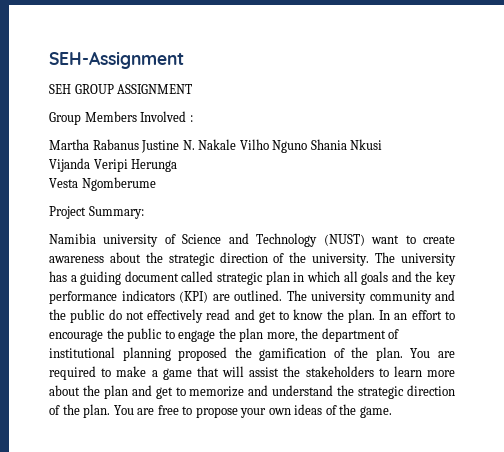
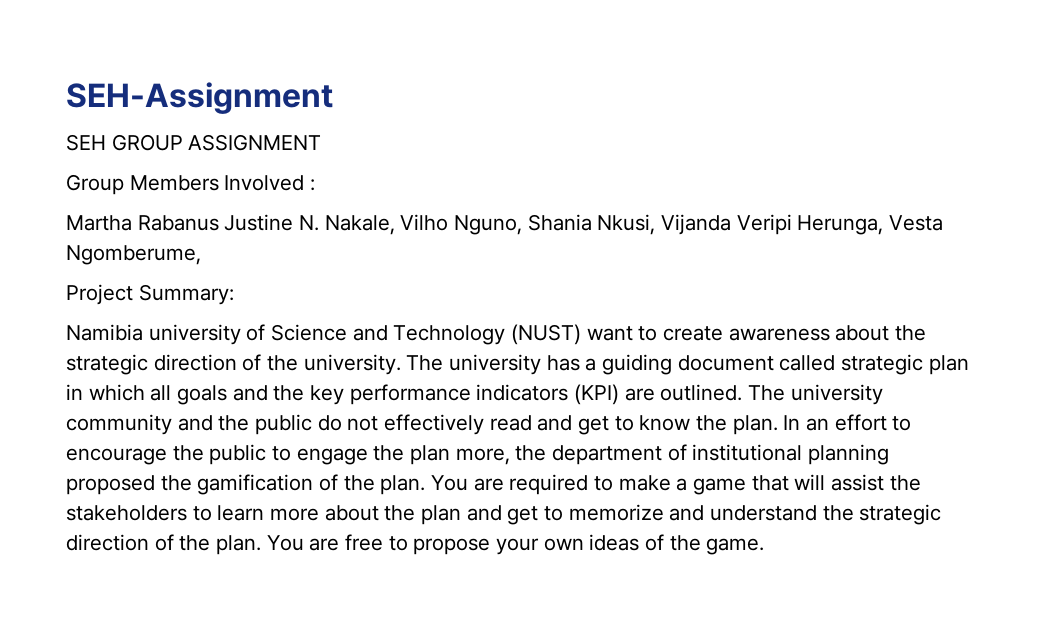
- Martha Rabanus Justine N. Nakale Vilho Nguno Shania Nkusi
- Vijanda Veripi Herunga
- Vesta Ngomberume
+ Martha Rabanus Justine N. Nakale, Vilho Nguno, Shania Nkusi, Vijanda Veripi Herunga, Vesta Ngomberume,

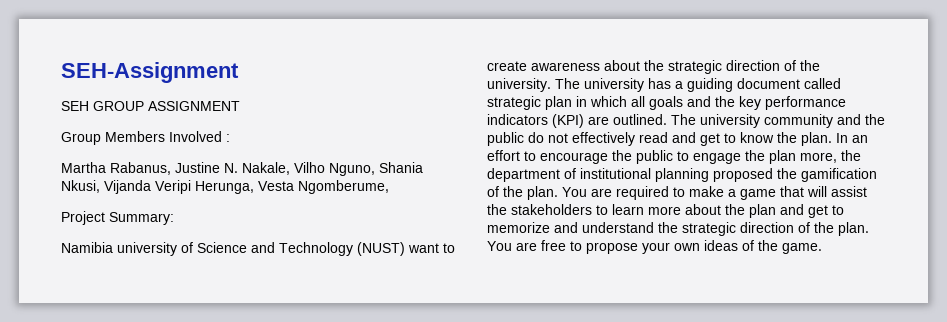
- Martha Rabanus Justine N. Nakale, Vilho Nguno, Shania Nkusi, Vijanda Veripi Herunga, Vesta Ngomberume,
+ Martha Rabanus, Justine N. Nakale, Vilho Nguno, Shania Nkusi, Vijanda Veripi Herunga, Vesta Ngomberume,

